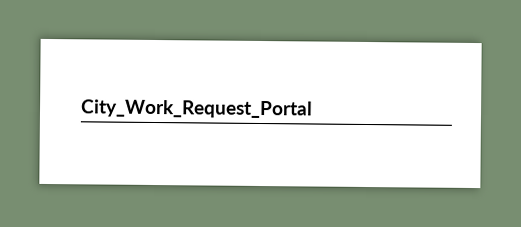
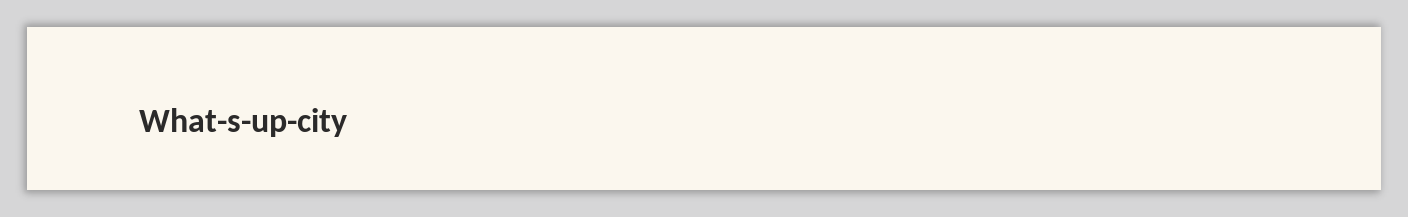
- City_Work_Request_Portal
+ What-s-up-city

